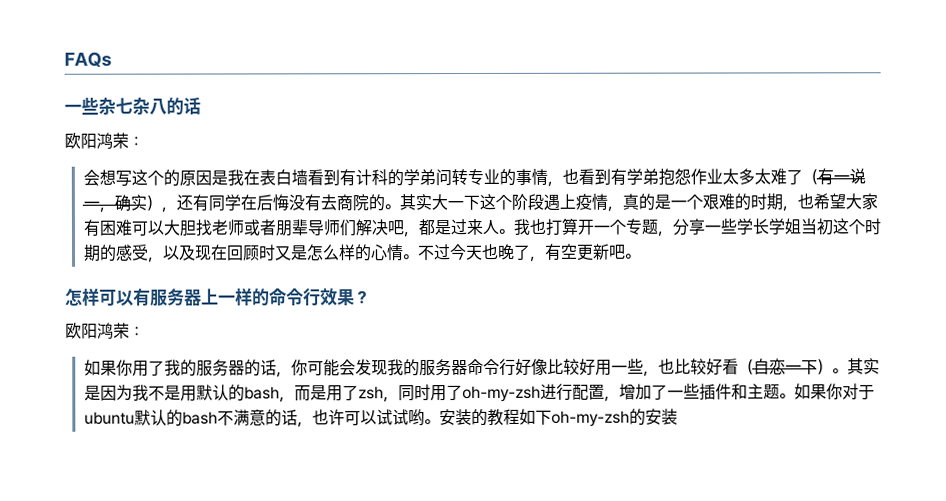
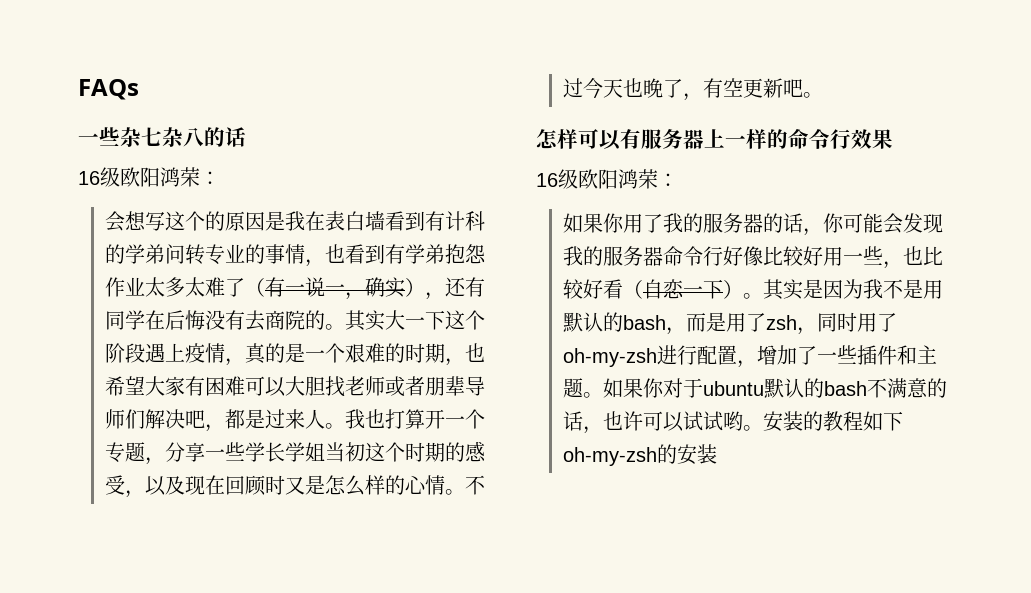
  一些杂七杂八的话
- 欧阳鸿荣：
+ 16级欧阳鸿荣：
- 怎样可以有服务器上一样的命令行效果？
- 欧阳鸿荣：
+ 怎样可以有服务器上一样的命令行效果
+ 16级欧阳鸿荣：

